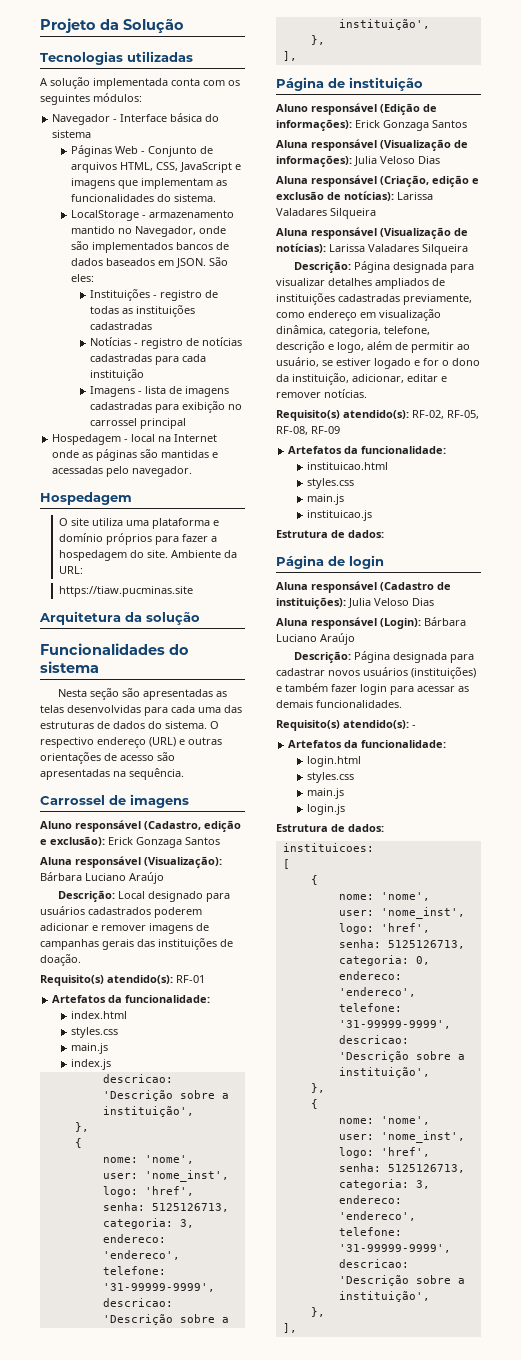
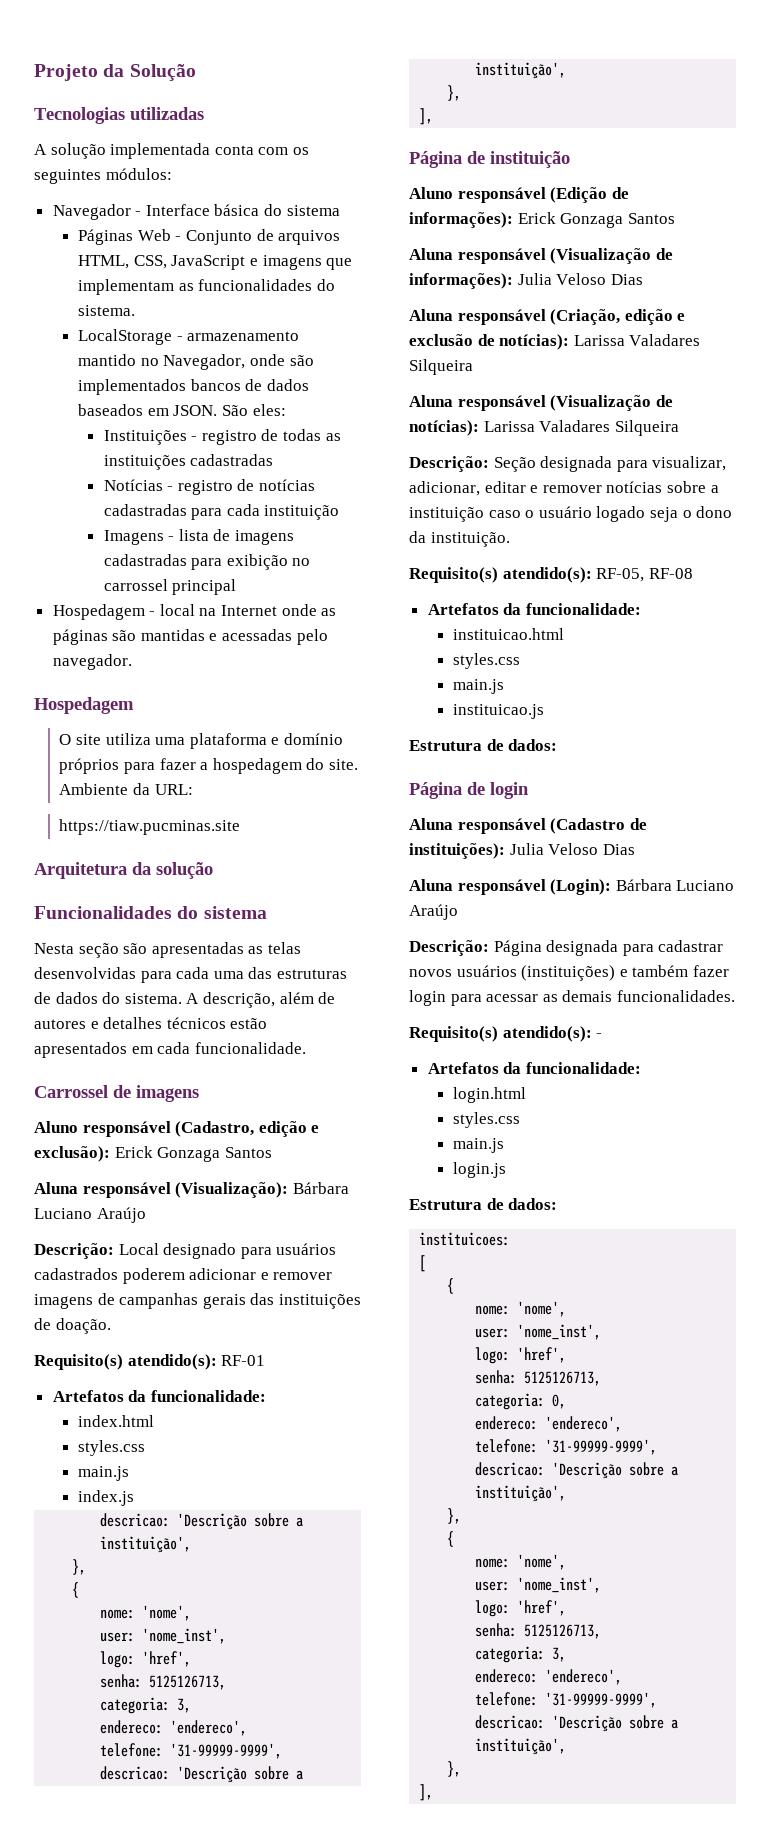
- O respectivo endereço (URL) e outras orientações de acesso são apresentadas na sequência.
+ A descrição, além de autores e detalhes técnicos estão apresentados em cada funcionalidade.
- Descrição: Página designada para visualizar detalhes ampliados de instituições cadastradas previamente, como endereço em visualização dinâmica, categoria, telefone, descrição e logo, além de permitir ao usuário, se estiver logado e for o dono da instituição, adicionar, editar e remover notícias.
- Requisito(s) atendido(s): RF-02, RF-05, RF-08, RF-09
+ Descrição: Seção designada para visualizar, adicionar, editar e remover notícias sobre a instituição caso o usuário logado seja o dono da instituição.
+ Requisito(s) atendido(s): RF-05, RF-08

